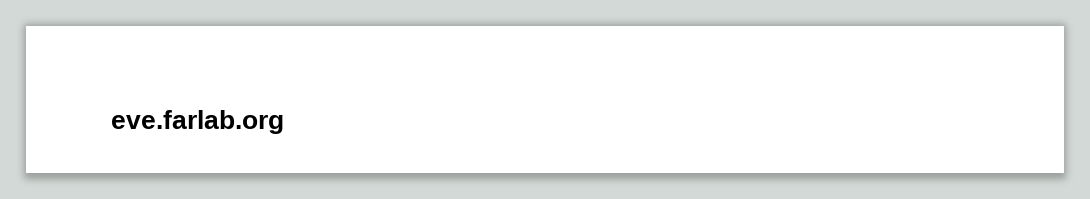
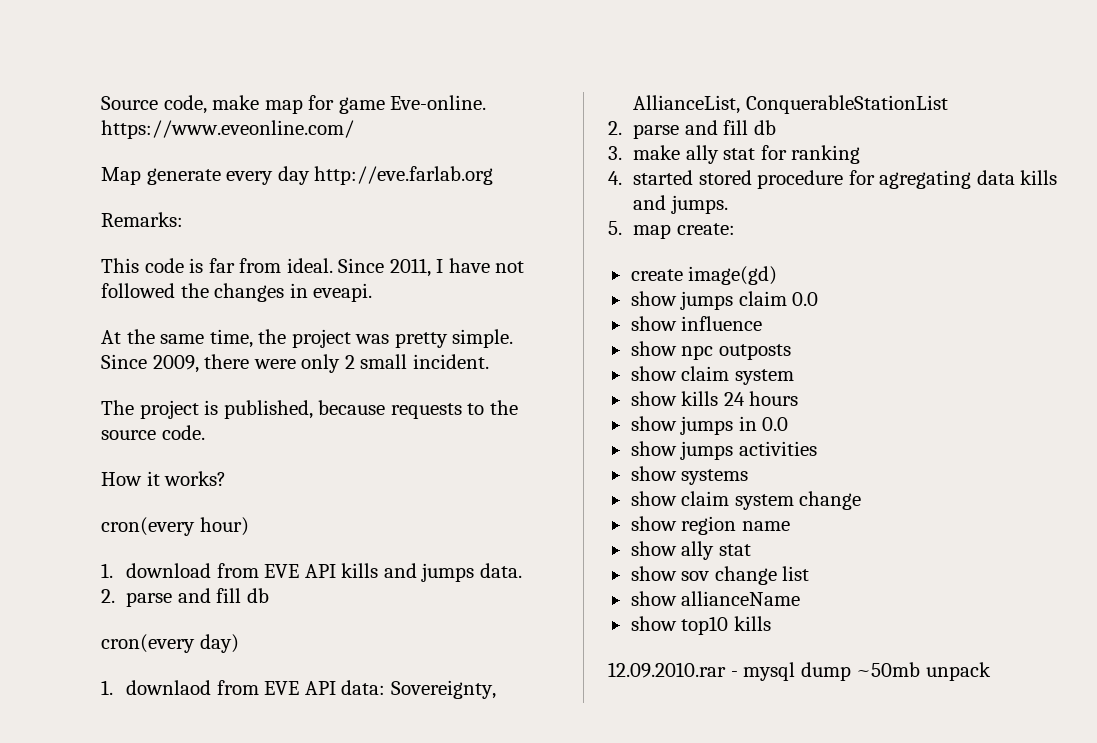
- eve.farlab.org
+ Source code, make map for game Eve-online. https://www.eveonline.com/
+ Map generate every day http://eve.farlab.org
+ Remarks:
+ This code is far from ideal. Since 2011, I have not followed the changes in eveapi.
+ At the same time, the project was pretty simple. Since 2009, there were only 2 small incident.
+ The project is published, because requests to the source code.
+ How it works?
+ cron(every hour)
+ 1. download from EVE API kills and jumps data.
+ 2. parse and fill db
+ cron(every day)
+ 1. downlaod from EVE API data: Sovereignty, AllianceList, ConquerableStationList
+ 2. parse and fill db
+ 3. make ally stat for ranking
+ 4. started stored procedure for agregating data kills and jumps.
+ 5. map create:
+ create image(gd)
+ show jumps claim 0.0
+ show influence
+ show npc outposts
+ show claim system
+ show kills 24 hours
+ show jumps in 0.0
+ show jumps activities
+ show systems
+ show claim system change
+ show region name
+ show ally stat
+ show sov change list
+ show allianceName
+ show top10 kills
+ 12.09.2010.rar - mysql dump ~50mb unpack

